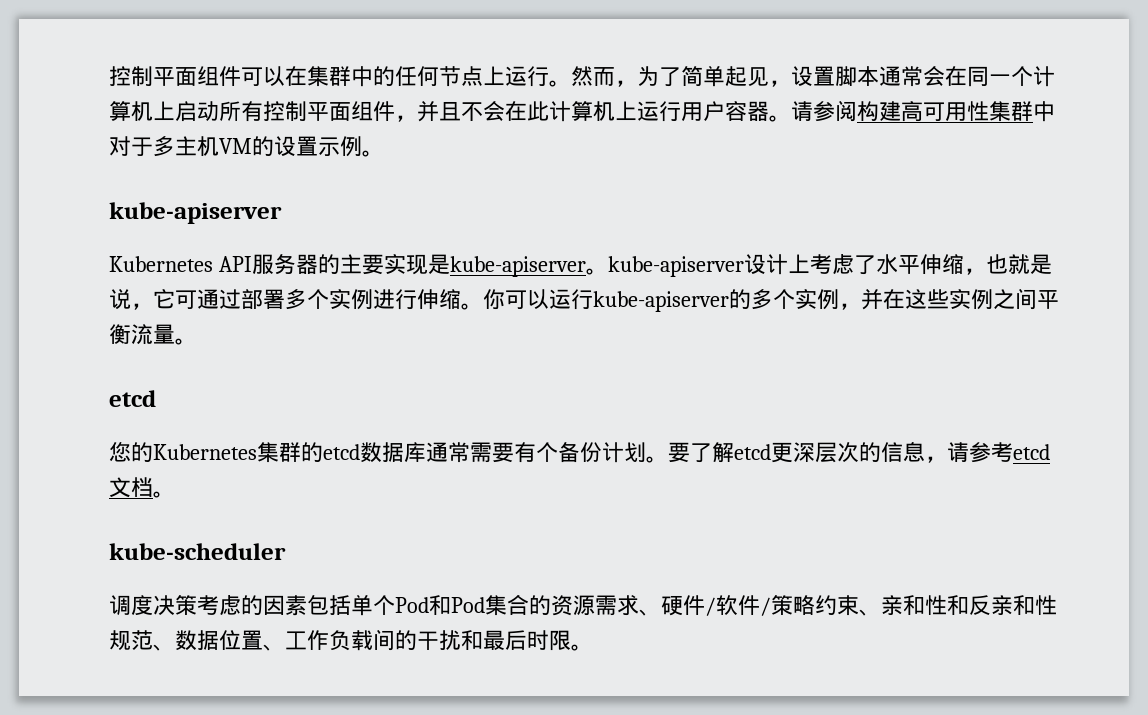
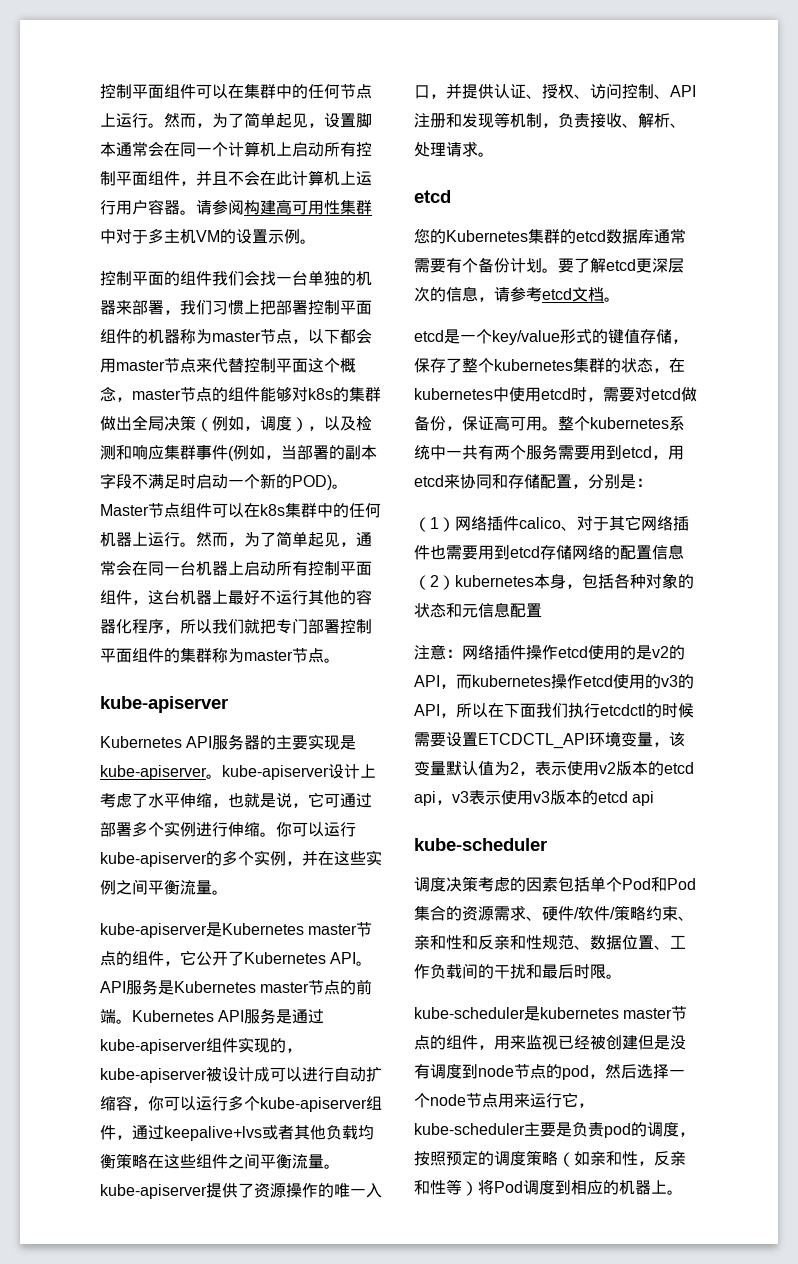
+ 控制平面的组件我们会找一台单独的机器来部署，我们习惯上把部署控制平面组件的机器称为master节点，以下都会用master节点来代替控制平面这个概念，master节点的组件能够对k8s的集群做出全局决策（例如，调度），以及检测和响应集群事件(例如，当部署的副本字段不满足时启动一个新的POD)。Master节点组件可以在k8s集群中的任何机器上运行。然而，为了简单起见，通常会在同一台机器上启动所有控制平面组件，这台机器上最好不运行其他的容器化程序，所以我们就把专门部署控制平面组件的集群称为master节点。
+ kube-apiserver是Kubernetes master节点的组件，它公开了Kubernetes API。API服务是Kubernetes master节点的前端。Kubernetes API服务是通过kube-apiserver组件实现的，kube-apiserver被设计成可以进行自动扩缩容，你可以运行多个kube-apiserver组件，通过keepalive+lvs或者其他负载均衡策略在这些组件之间平衡流量。kube-apiserver提供了资源操作的唯一入口，并提供认证、授权、访问控制、API注册和发现等机制，负责接收、解析、处理请求。
+ etcd是一个key/value形式的键值存储，保存了整个kubernetes集群的状态，在kubernetes中使用etcd时，需要对etcd做备份，保证高可用。整个kubernetes系统中一共有两个服务需要用到etcd，用etcd来协同和存储配置，分别是：
+ （1）网络插件calico、对于其它网络插件也需要用到etcd存储网络的配置信息（2）kubernetes本身，包括各种对象的状态和元信息配置
+ 注意：网络插件操作etcd使用的是v2的API，而kubernetes操作etcd使用的v3的API，所以在下面我们执行etcdctl的时候需要设置ETCDCTL_API环境变量，该变量默认值为2，表示使用v2版本的etcd api，v3表示使用v3版本的etcd api
+ kube-scheduler是kubernetes master节点的组件，用来监视已经被创建但是没有调度到node节点的pod，然后选择一个node节点用来运行它，kube-scheduler主要是负责pod的调度，按照预定的调度策略（如亲和性，反亲和性等）将Pod调度到相应的机器上。

